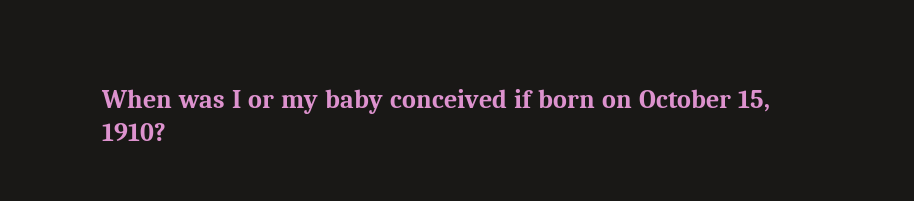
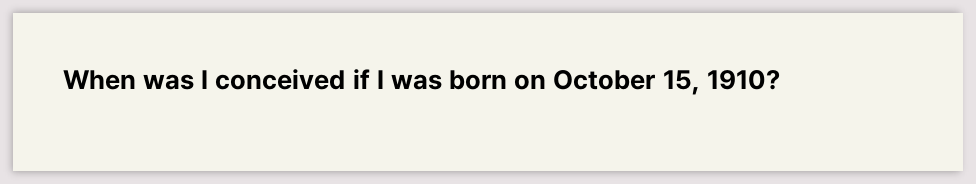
- When was I or my baby conceived if born on October 15, 1910?
+ When was I conceived if I was born on October 15, 1910?

